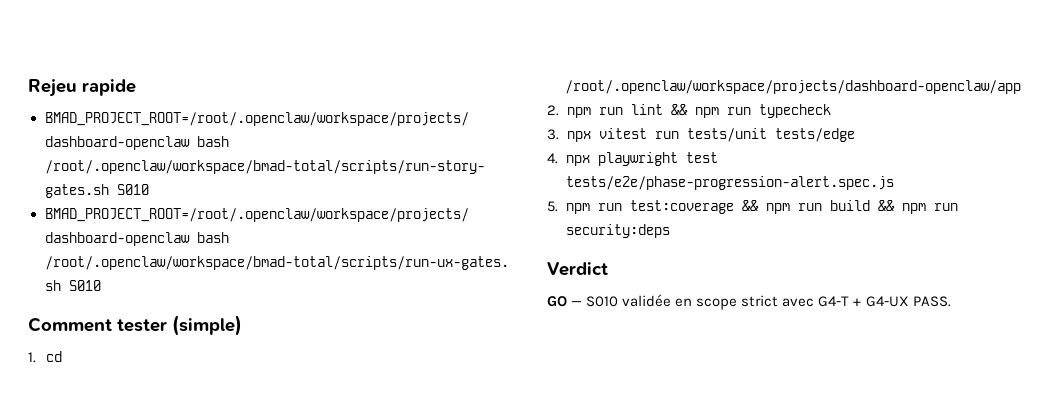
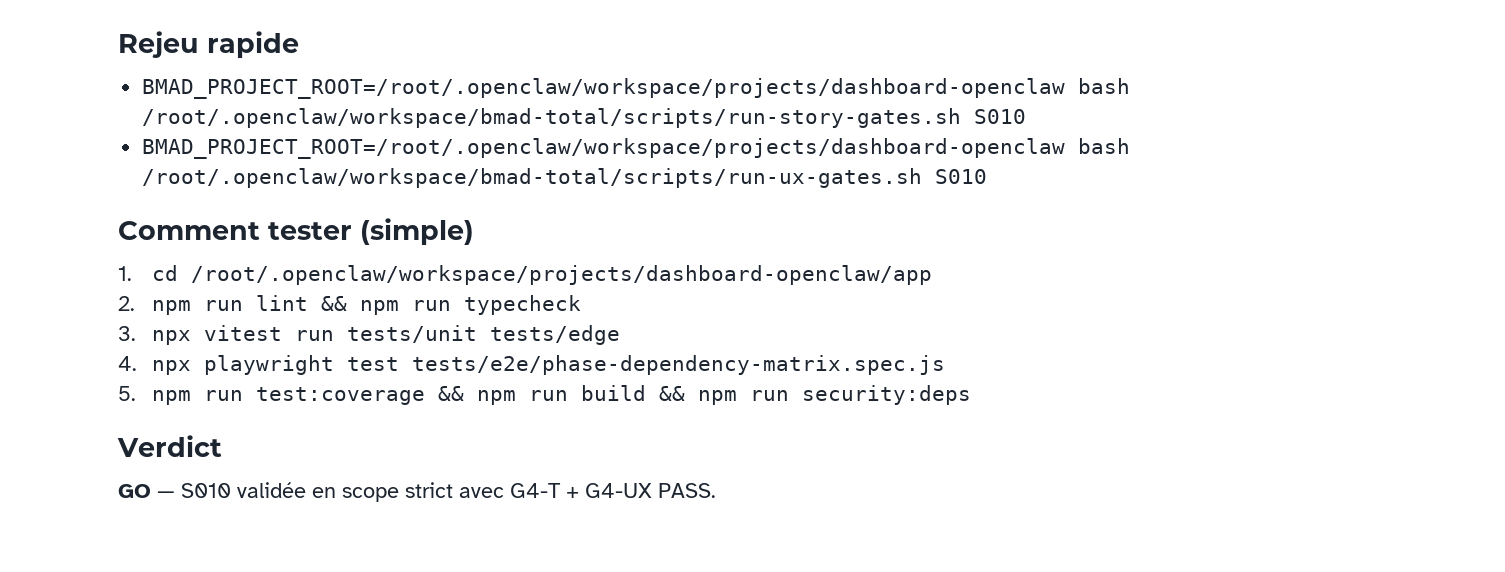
- 4. npx playwright test tests/e2e/phase-progression-alert.spec.js
+ 4. npx playwright test tests/e2e/phase-dependency-matrix.spec.js

